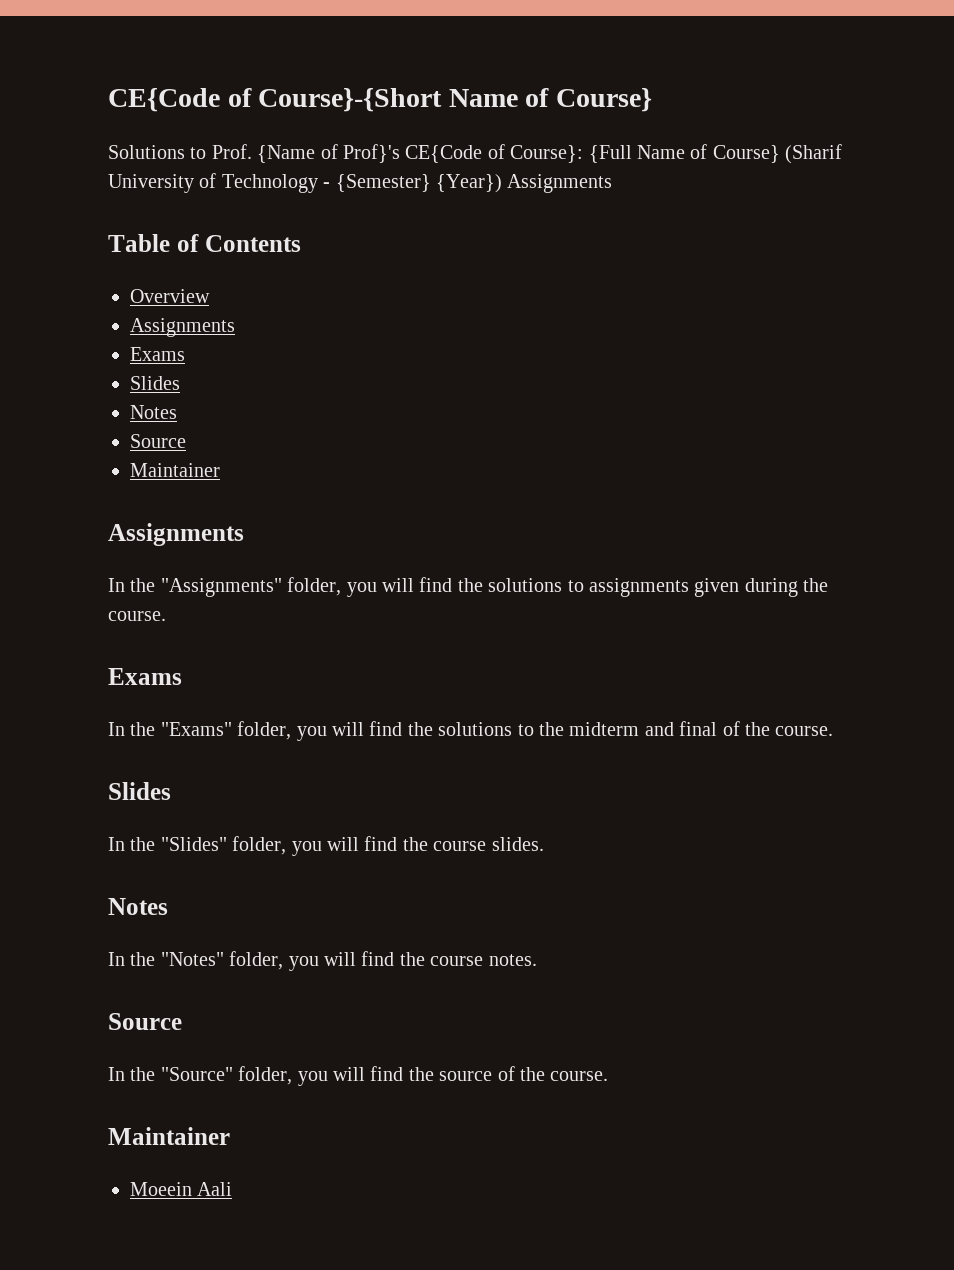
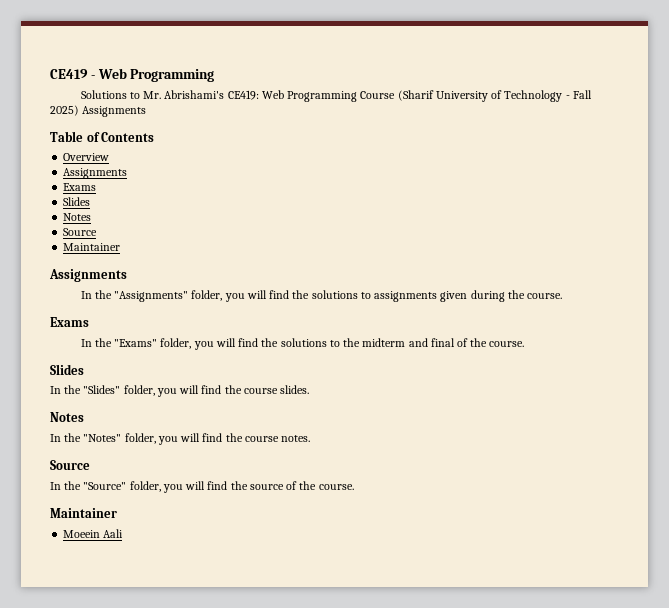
- CE{Code of Course}-{Short Name of Course}
- Solutions to Prof. {Name of Prof}'s CE{Code of Course}: {Full Name of Course} (Sharif University of Technology - {Semester} {Year}) Assignments
+ CE419 - Web Programming
+ Solutions to Mr. Abrishami's CE419: Web Programming Course (Sharif University of Technology - Fall 2025) Assignments

